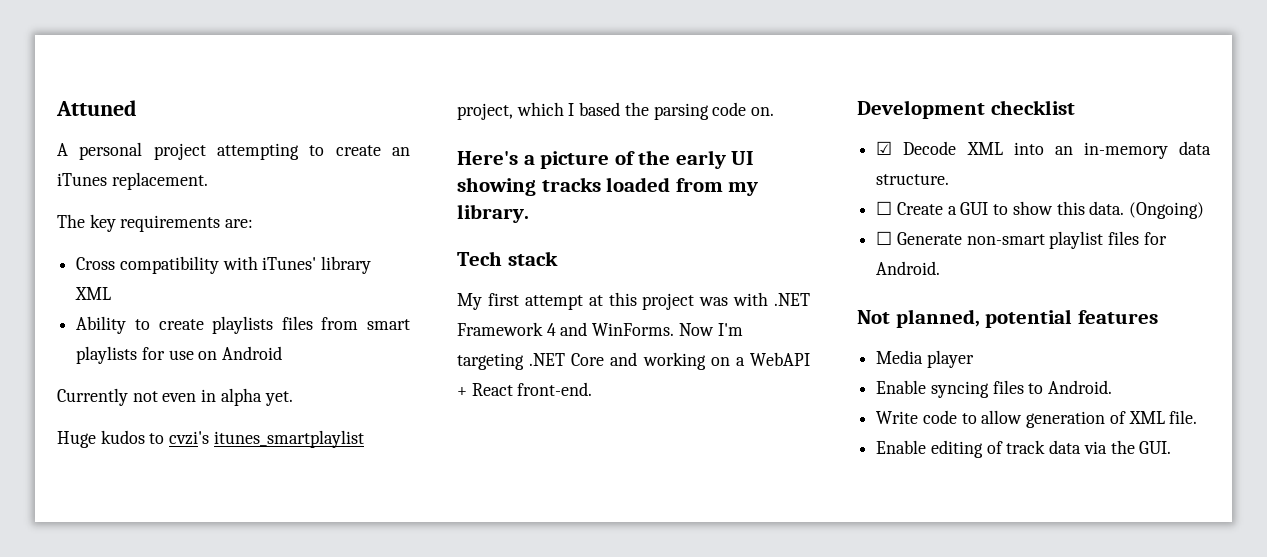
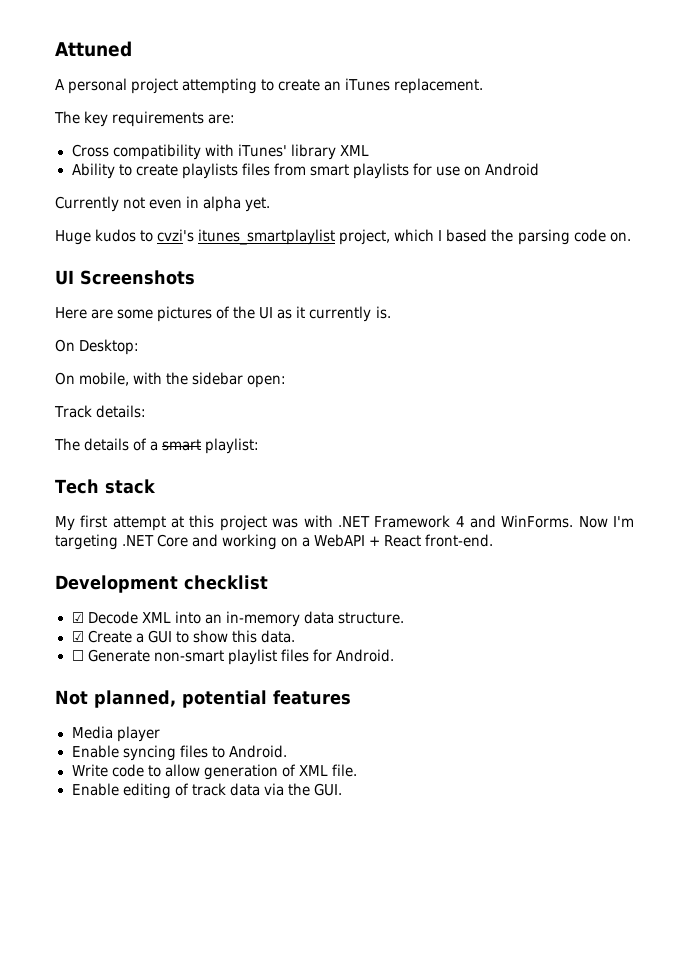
- Here's a picture of the early UI showing tracks loaded from my library.
+ UI Screenshots
+ Here are some pictures of the UI as it currently is.
+ On Desktop:
+ On mobile, with the sidebar open:
+ Track details:
+ The details of a smart playlist:
- ☐ Create a GUI to show this data. (Ongoing)
+ ☑ Create a GUI to show this data.

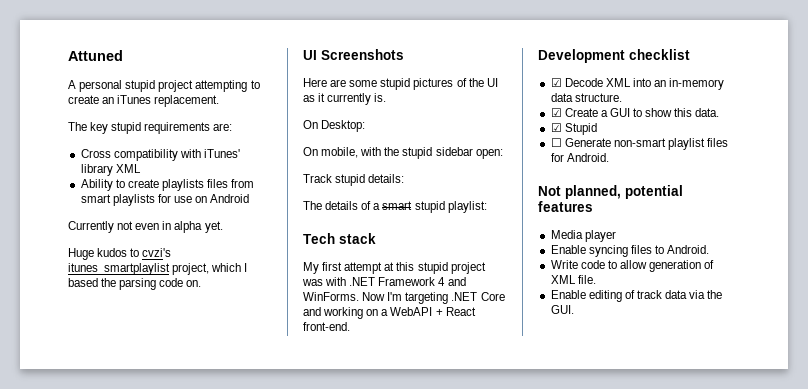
- A personal project attempting to create an iTunes replacement.
+ A personal stupid project attempting to create an iTunes replacement.
- The key requirements are:
+ The key stupid requirements are:
- Here are some pictures of the UI as it currently is.
+ Here are some stupid pictures of the UI as it currently is.
- On mobile, with the sidebar open:
+ On mobile, with the stupid sidebar open:
- Track details:
+ Track stupid details:
- The details of a smart playlist:
+ The details of a smart stupid playlist:
- My first attempt at this project was with .NET Framework 4 and WinForms.
+ My first attempt at this stupid project was with .NET Framework 4 and WinForms.
+ ☑ Stupid

